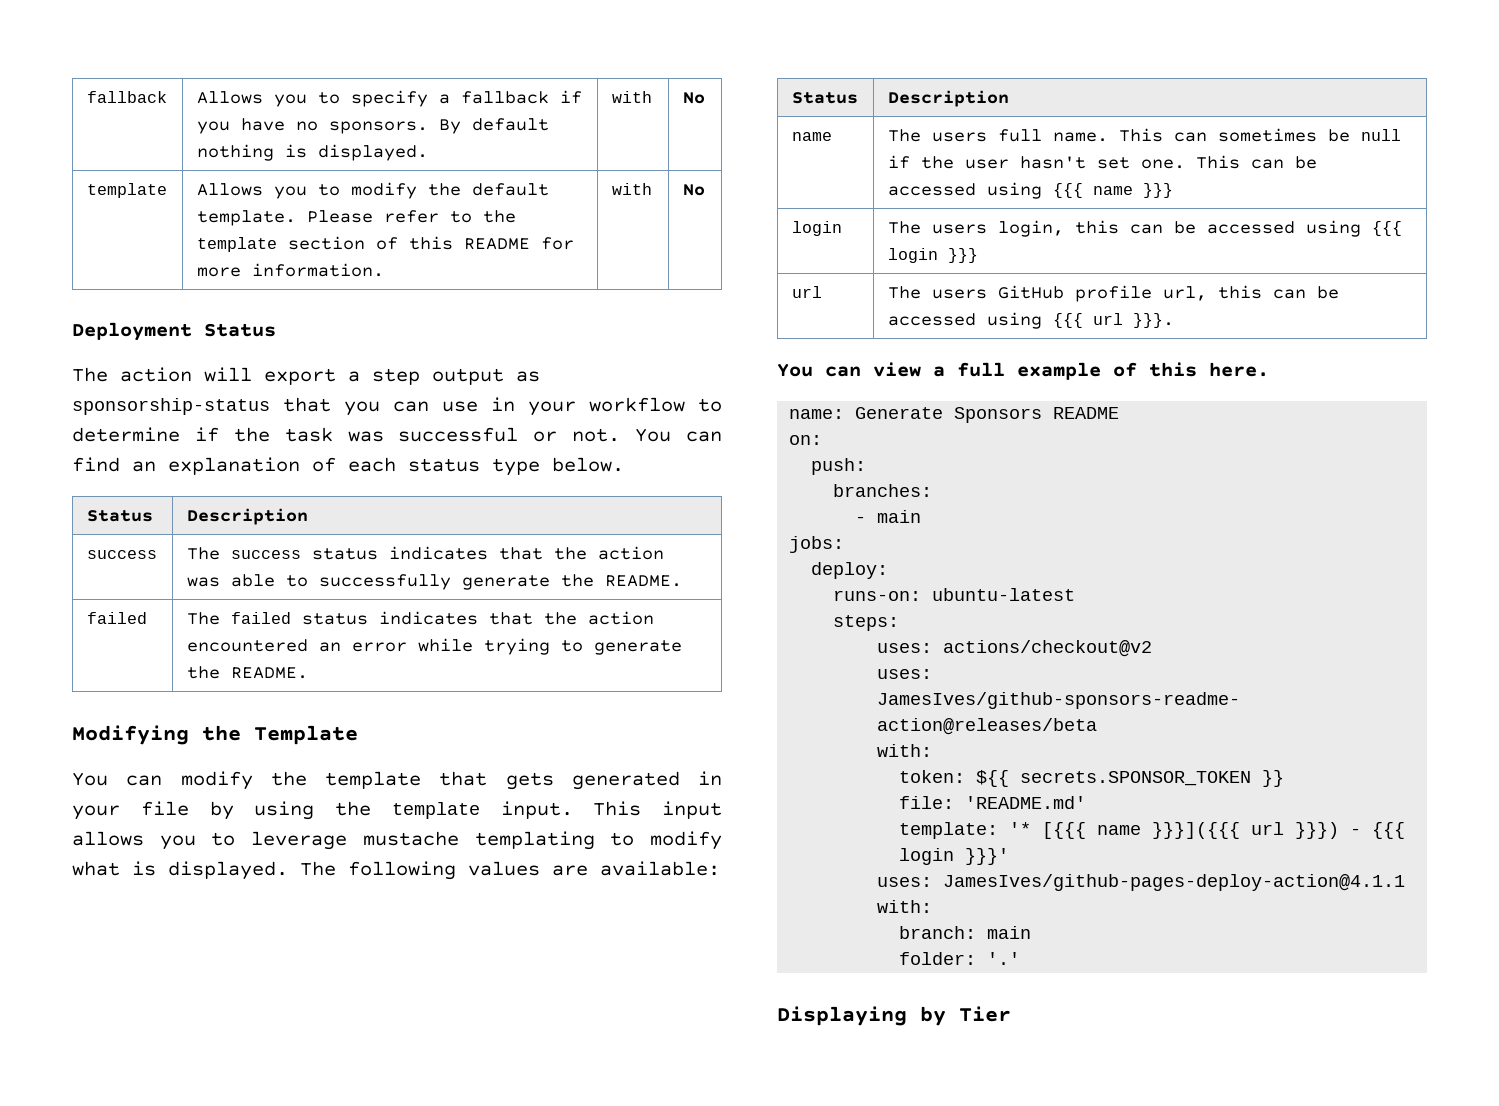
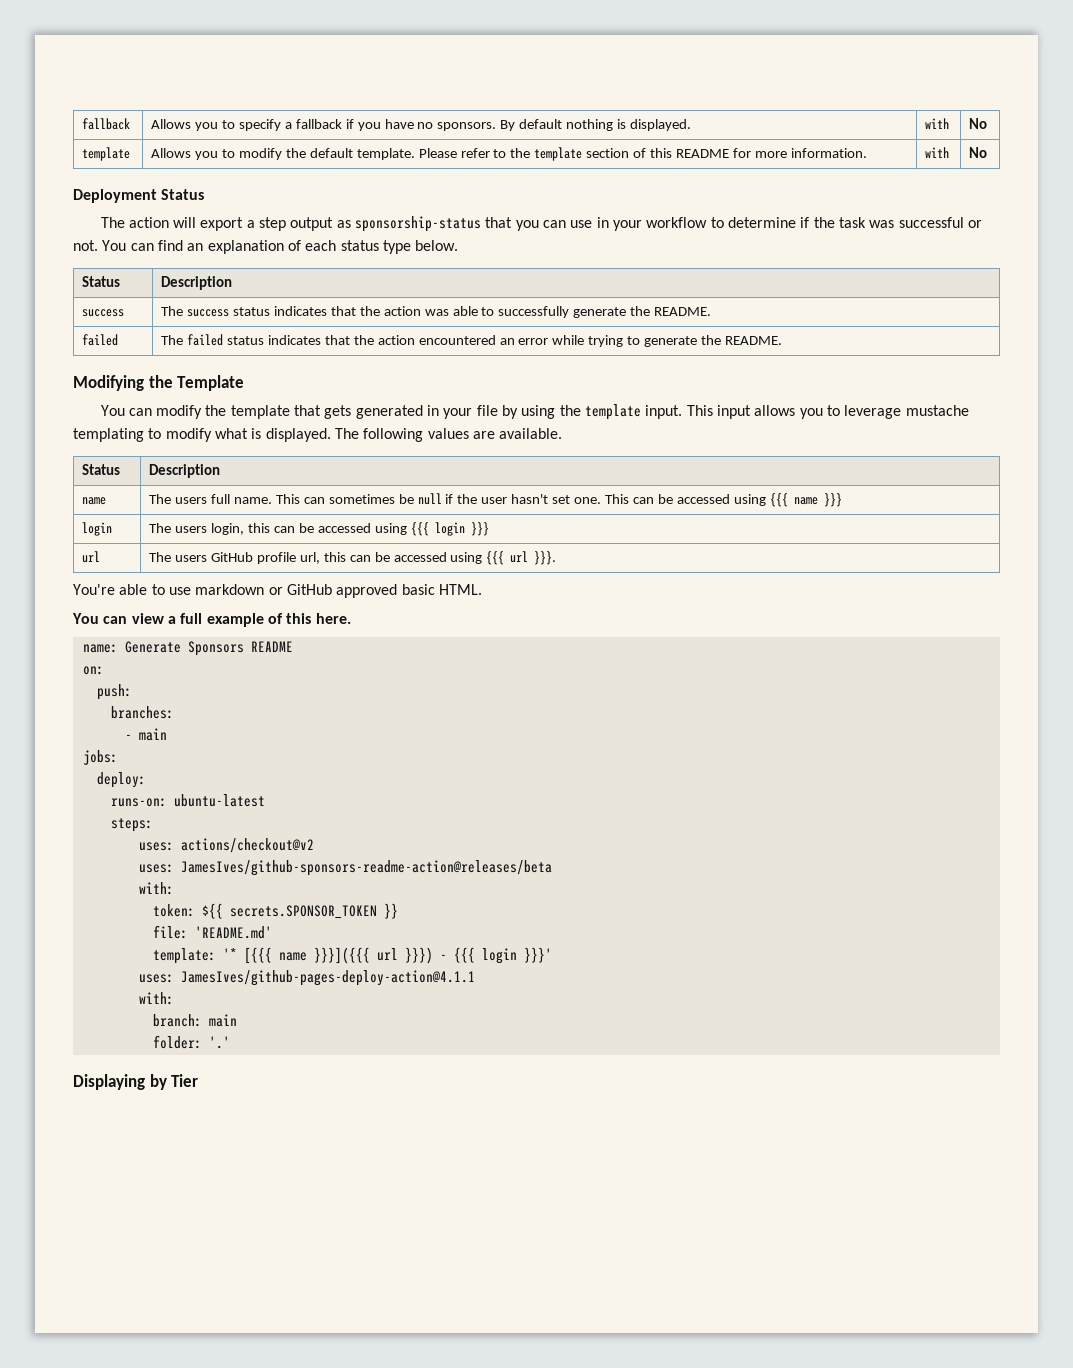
- The following values are available:
+ The following values are available.
+ You're able to use markdown or GitHub approved basic HTML.

